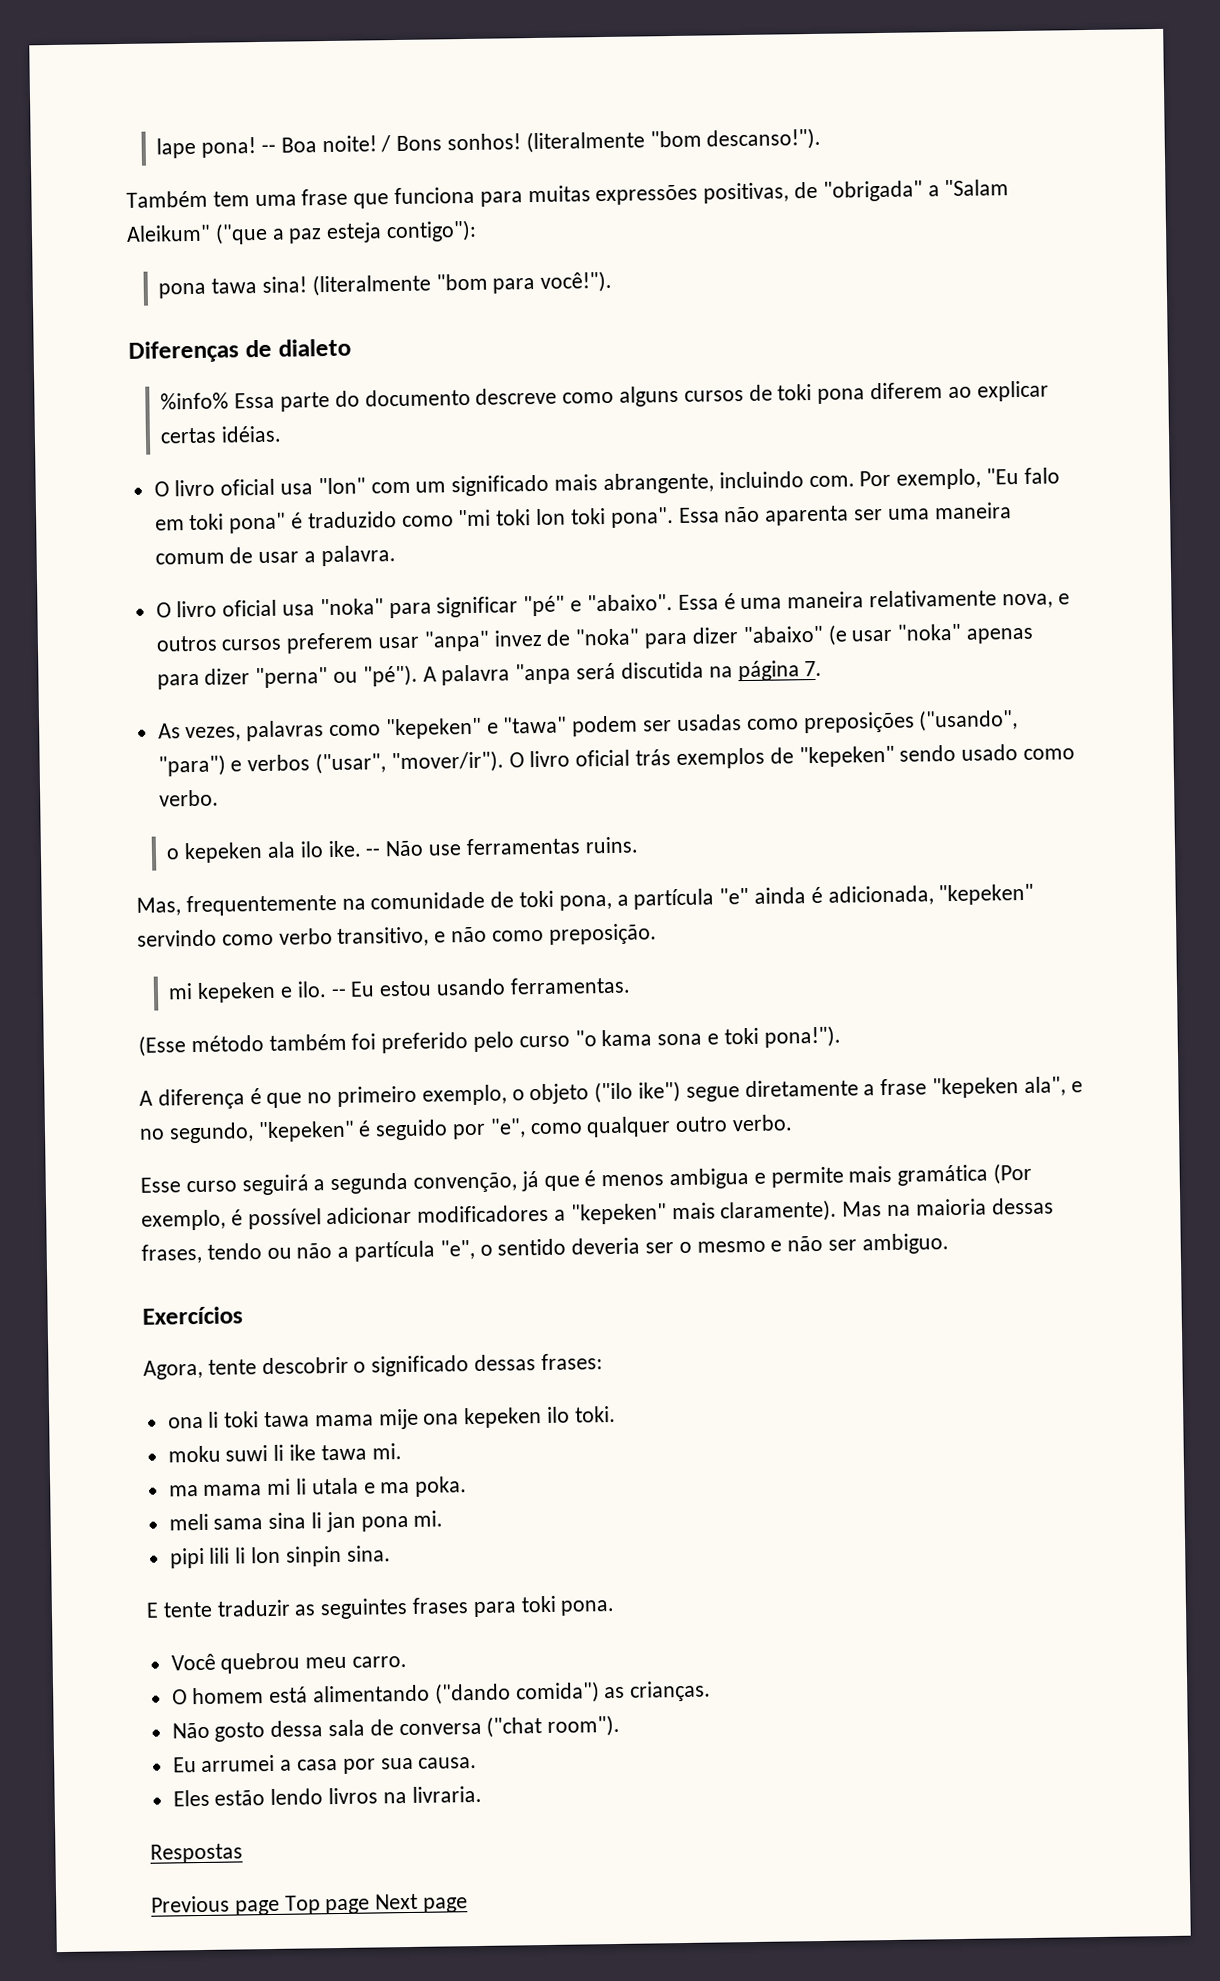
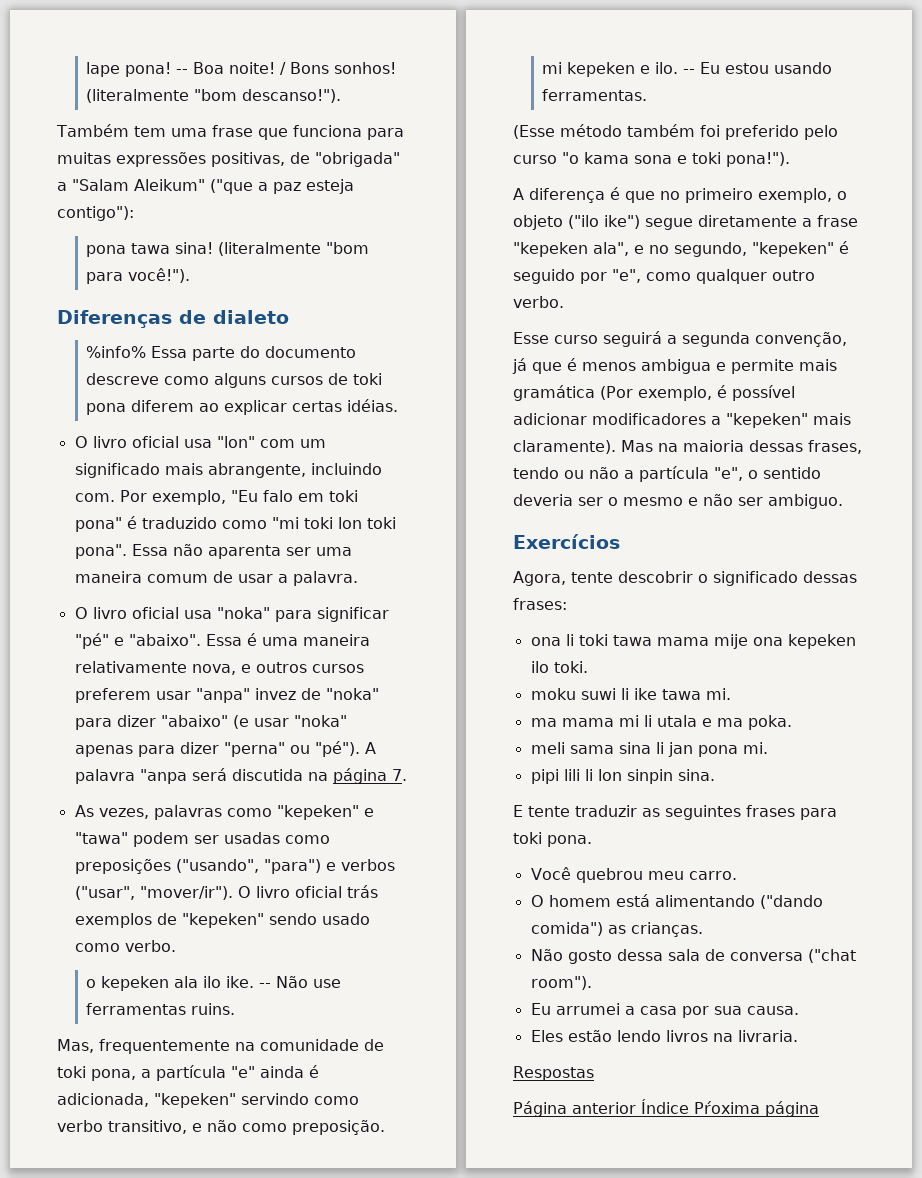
- Previous page Top page Next page
+ Página anterior Índice Pŕoxima página

